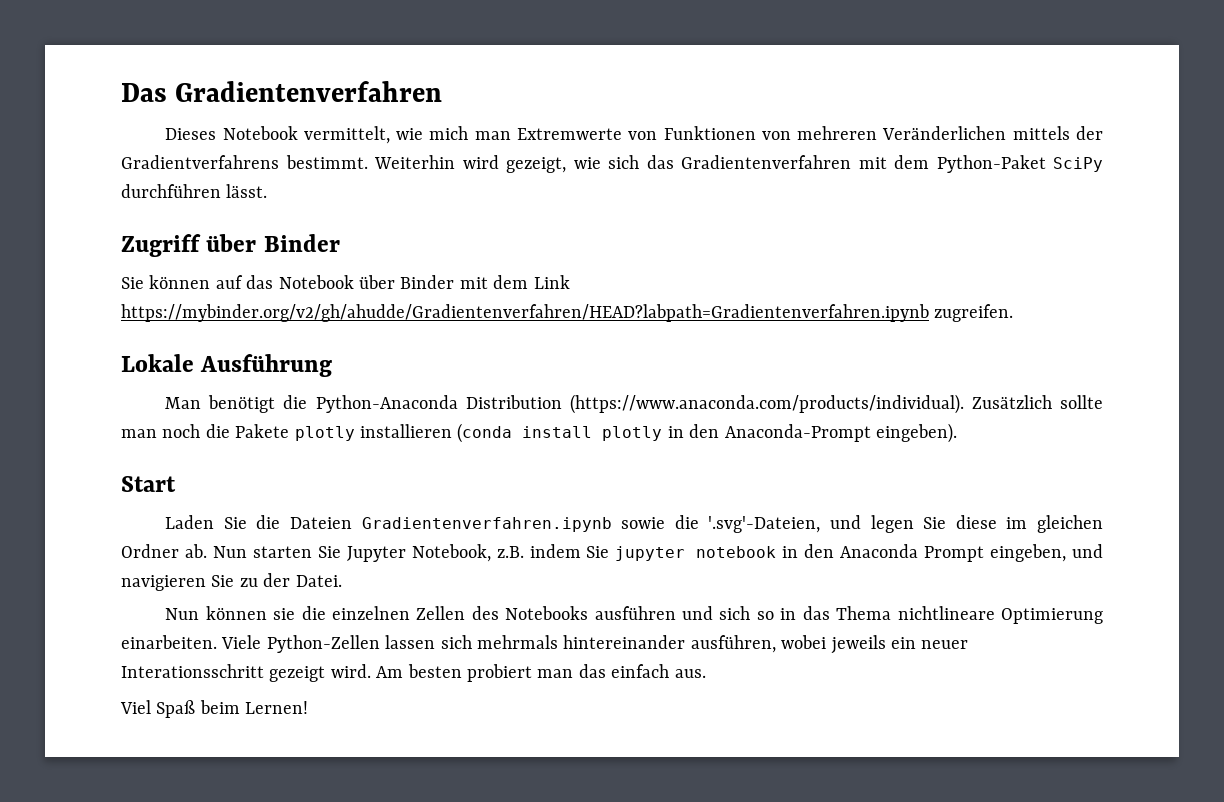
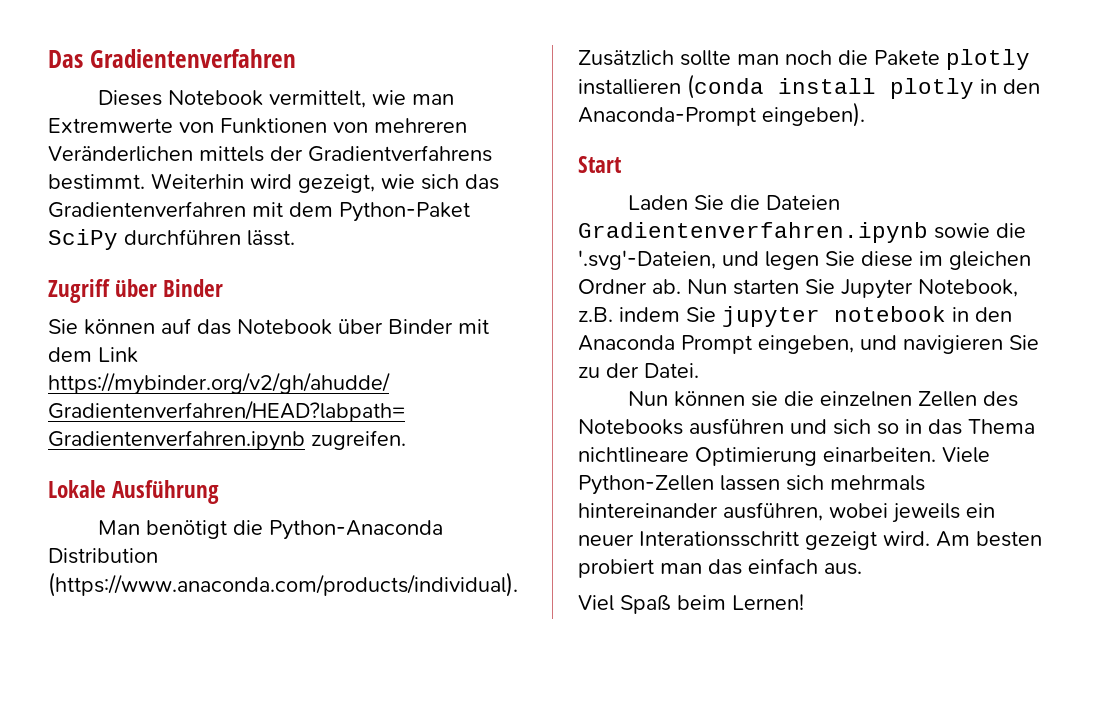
- Dieses Notebook vermittelt, wie mich man Extremwerte von Funktionen von mehreren Veränderlichen mittels der Gradientverfahrens bestimmt.
+ Dieses Notebook vermittelt, wie man Extremwerte von Funktionen von mehreren Veränderlichen mittels der Gradientverfahrens bestimmt.

